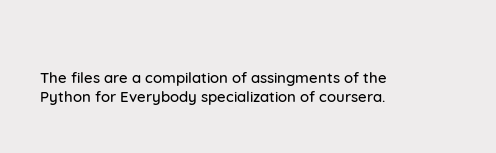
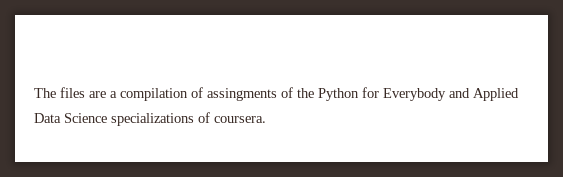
- The files are a compilation of assingments of the Python for Everybody specialization of coursera.
+ The files are a compilation of assingments of the Python for Everybody and Applied Data Science specializations of coursera.

